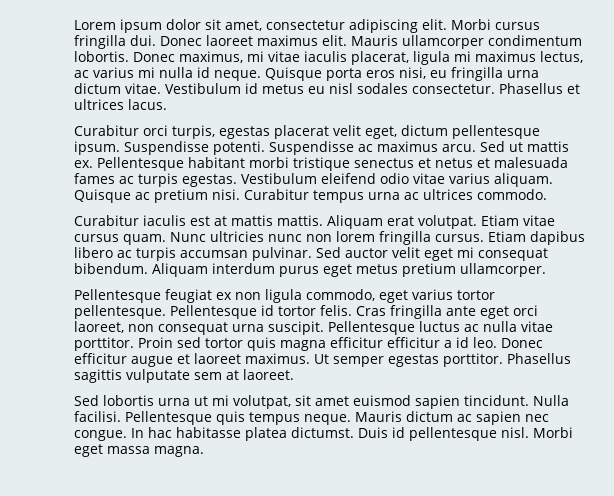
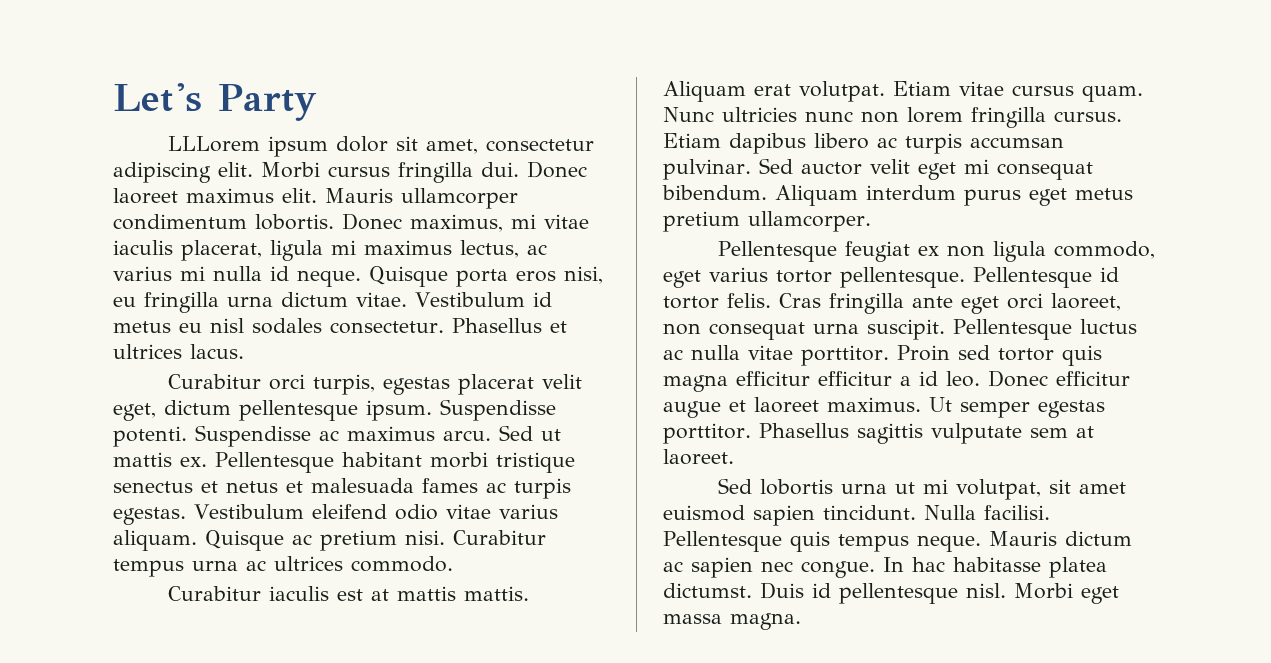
- Lorem ipsum dolor sit amet, consectetur adipiscing elit.
+ Let's Party
+ LLLorem ipsum dolor sit amet, consectetur adipiscing elit.

